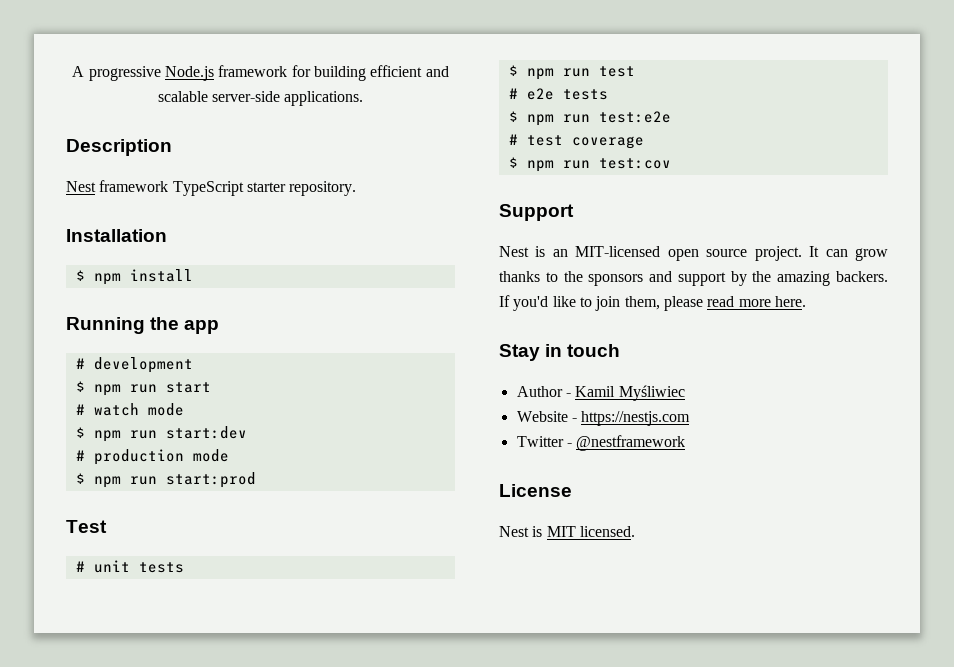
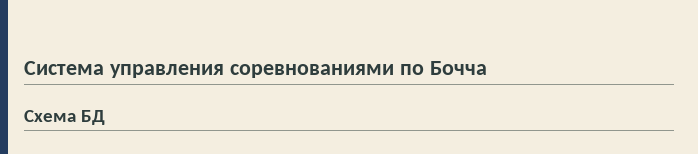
- A progressive Node.js framework for building efficient and scalable server-side applications.
- Description
- Nest framework TypeScript starter repository.
- Installation
- $ npm install
- Running the app
- # development
- $ npm run start
- # watch mode
- $ npm run start:dev
- # production mode
- $ npm run start:prod
- Test
- # unit tests
- $ npm run test
- # e2e tests
- $ npm run test:e2e
- # test coverage
- $ npm run test:cov
- Support
- Nest is an MIT-licensed open source project. It can grow thanks to the sponsors and support by the amazing backers. If you'd like to join them, please read more here.
- Stay in touch
- Author - Kamil Myśliwiec
- Website - https://nestjs.com
- Twitter - @nestframework
- License
- Nest is MIT licensed.
+ Система управления соревнованиями по Бочча
+ Схема БД

